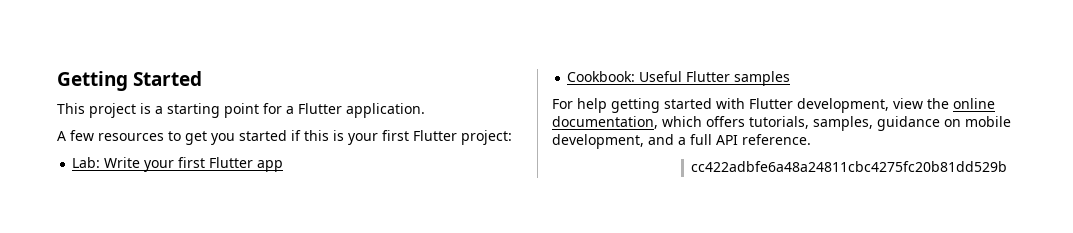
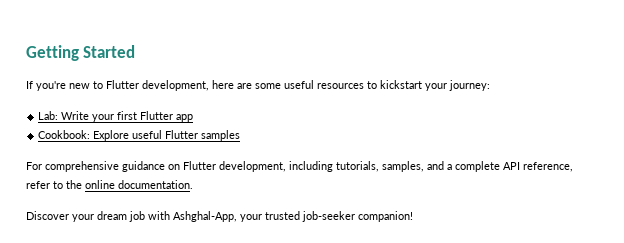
- This project is a starting point for a Flutter application.
- A few resources to get you started if this is your first Flutter project:
+ If you're new to Flutter development, here are some useful resources to kickstart your journey:
- Cookbook: Useful Flutter samples
+ Cookbook: Explore useful Flutter samples
- For help getting started with Flutter development, view the online documentation, which offers tutorials, samples, guidance on mobile development, and a full API reference.
- cc422adbfe6a48a24811cbc4275fc20b81dd529b
+ For comprehensive guidance on Flutter development, including tutorials, samples, and a complete API reference, refer to the online documentation.
+ Discover your dream job with Ashghal-App, your trusted job-seeker companion!

